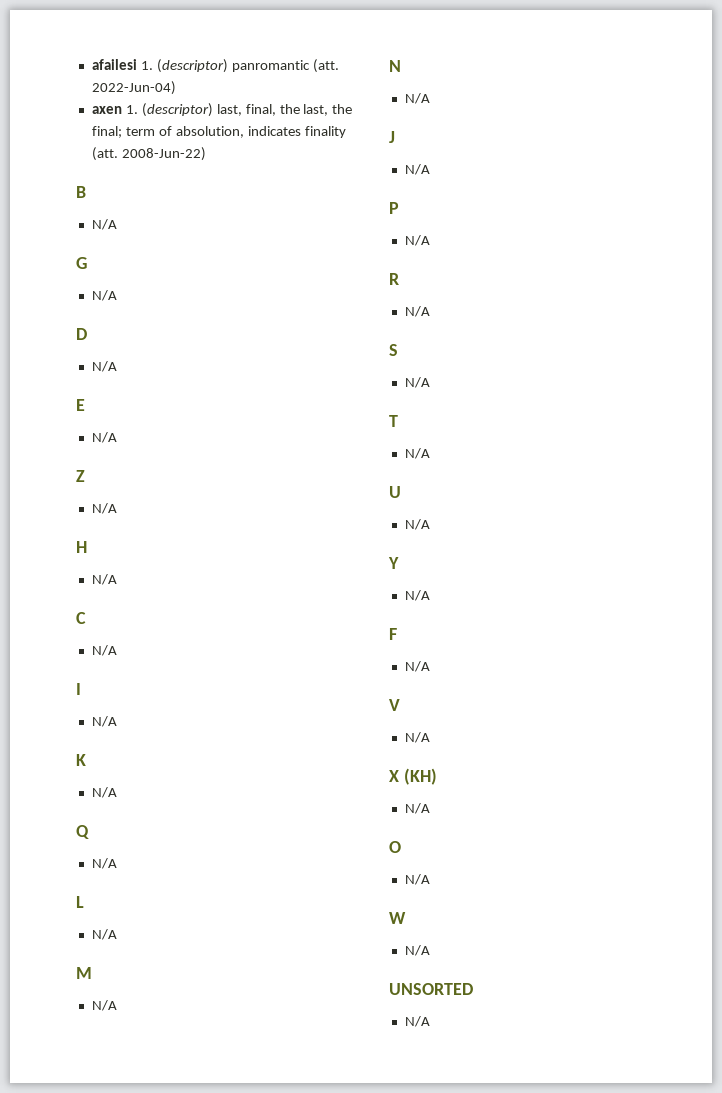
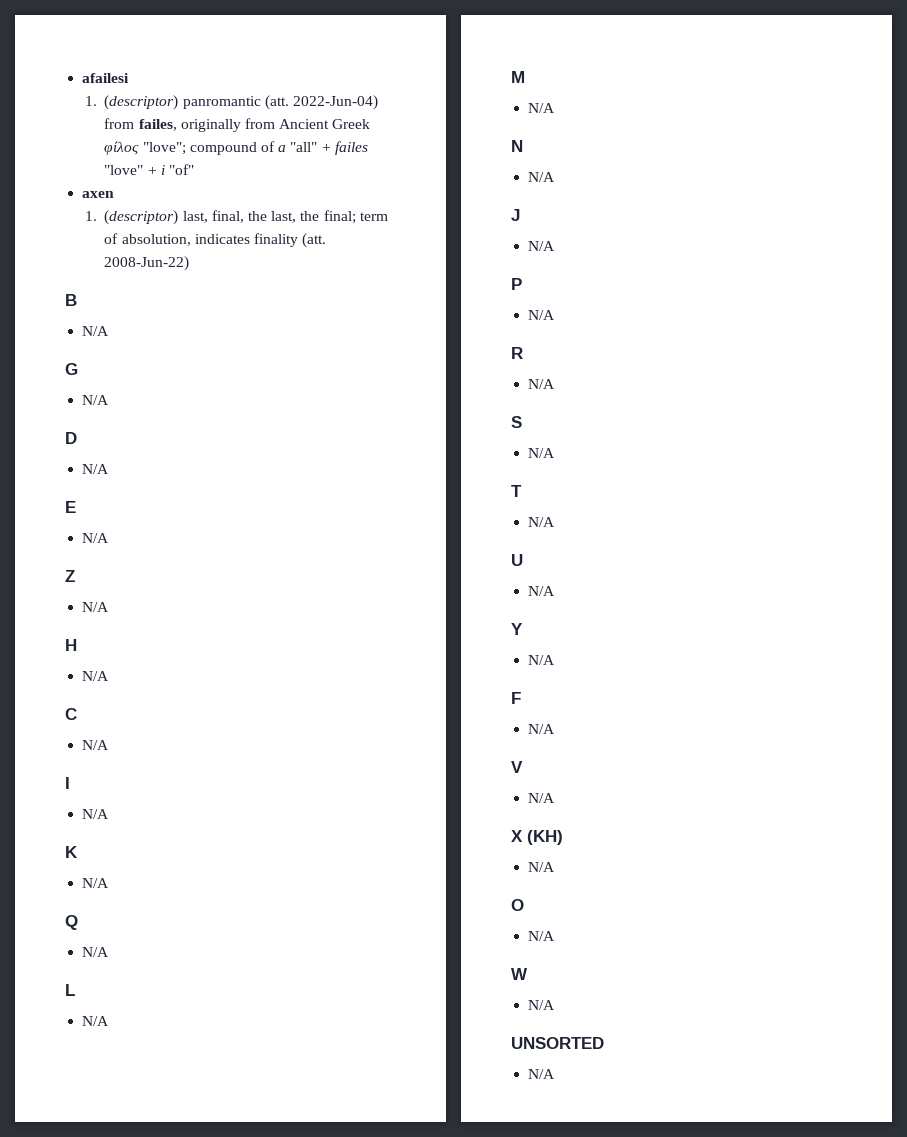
- afailesi 1. (descriptor) panromantic (att.
+ afailesi
+ 1. (descriptor) panromantic (att.
- 2022-Jun-04)
+ 2022-Jun-04) from failes, originally from Ancient Greek φίλος "love"; compound of a "all" + failes "love" + i "of"
- axen 1. (descriptor) last, final, the last, the final; term of absolution, indicates finality (att.
+ axen
+ 1. (descriptor) last, final, the last, the final; term of absolution, indicates finality (att.

